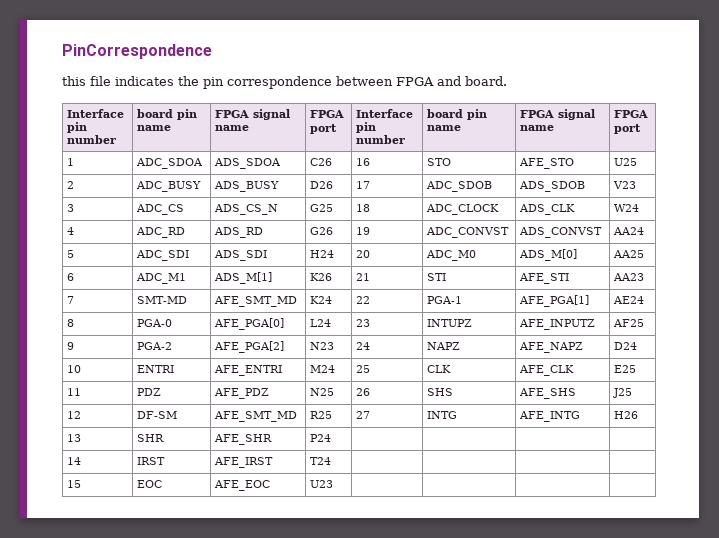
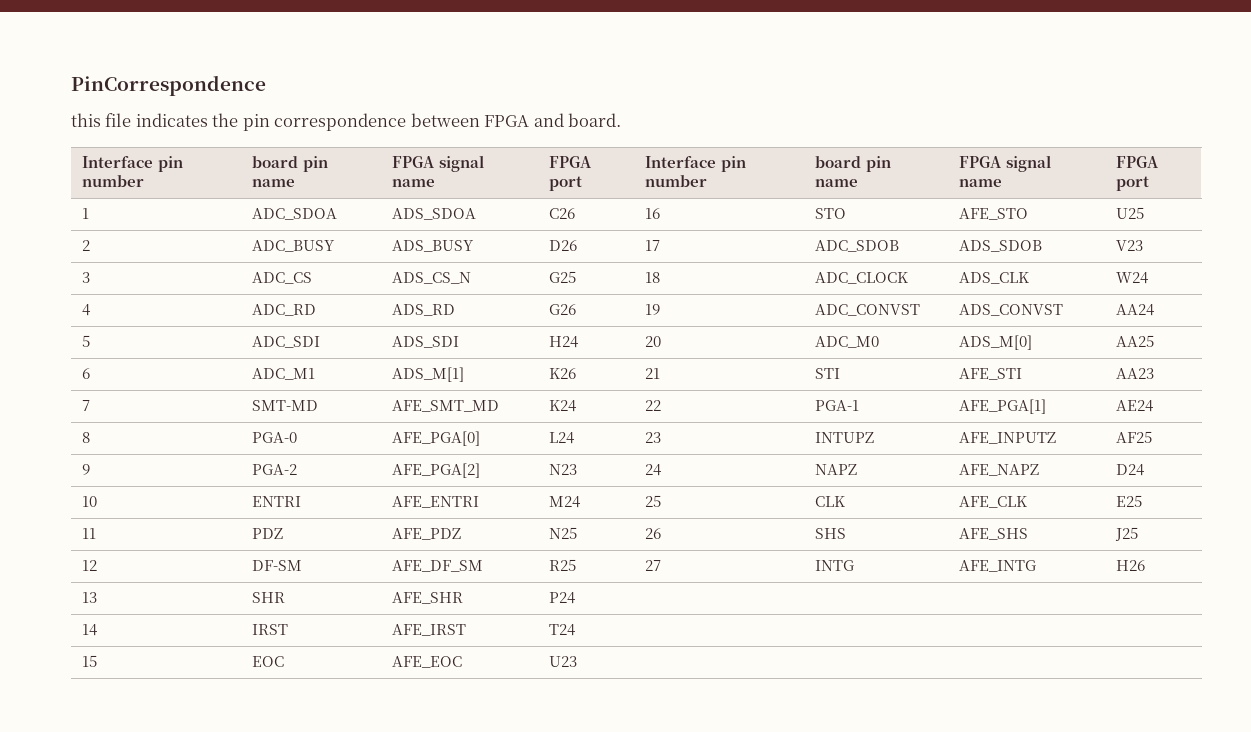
- 12 | DF-SM | AFE_SMT_MD | R25 | 27 | INTG | AFE_INTG | H26
+ 12 | DF-SM | AFE_DF_SM | R25 | 27 | INTG | AFE_INTG | H26

